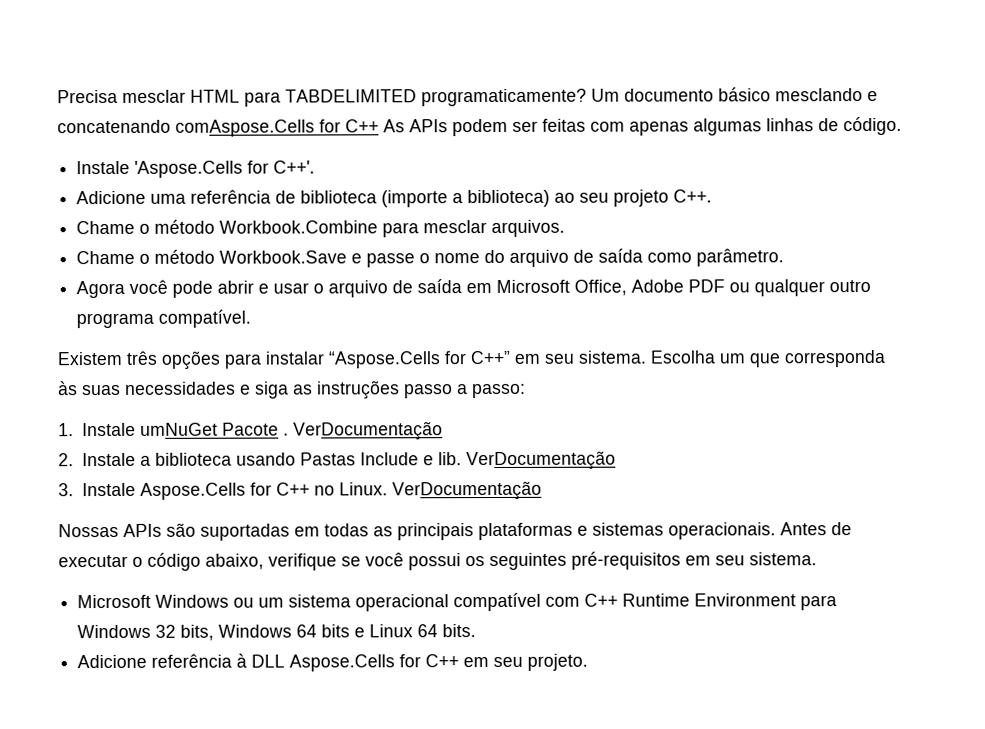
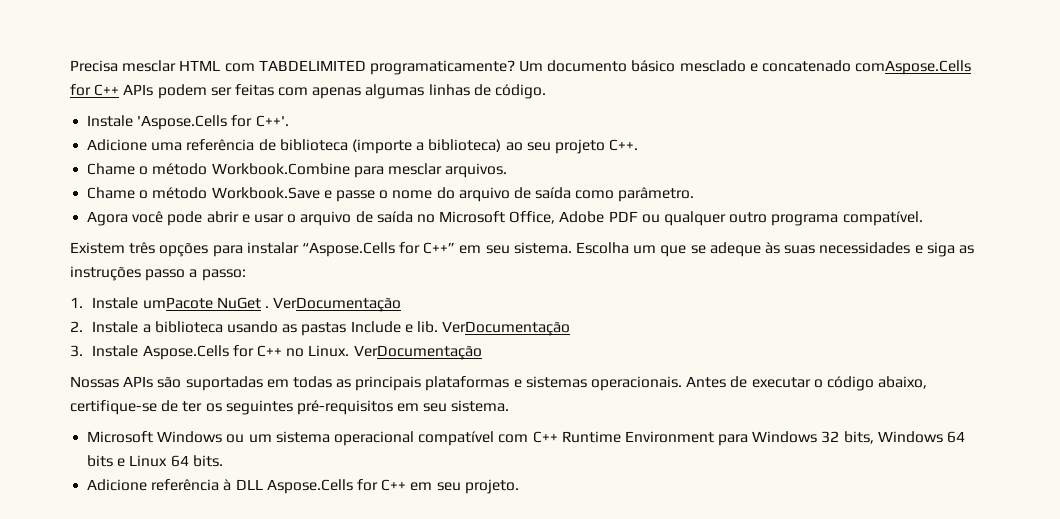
- Precisa mesclar HTML para TABDELIMITED programaticamente?
+ Precisa mesclar HTML com TABDELIMITED programaticamente?
- Um documento básico mesclando e concatenando comAspose.Cells for C++ As APIs podem ser feitas com apenas algumas linhas de código.
+ Um documento básico mesclado e concatenado comAspose.Cells for C++ APIs podem ser feitas com apenas algumas linhas de código.
- Agora você pode abrir e usar o arquivo de saída em Microsoft Office, Adobe PDF ou qualquer outro programa compatível.
+ Agora você pode abrir e usar o arquivo de saída no Microsoft Office, Adobe PDF ou qualquer outro programa compatível.
- Escolha um que corresponda às suas necessidades e siga as instruções passo a passo:
+ Escolha um que se adeque às suas necessidades e siga as instruções passo a passo:
- 1. Instale umNuGet Pacote .
+ 1. Instale umPacote NuGet .
- 2. Instale a biblioteca usando Pastas Include e lib.
+ 2. Instale a biblioteca usando as pastas Include e lib.
- Antes de executar o código abaixo, verifique se você possui os seguintes pré-requisitos em seu sistema.
+ Antes de executar o código abaixo, certifique-se de ter os seguintes pré-requisitos em seu sistema.

